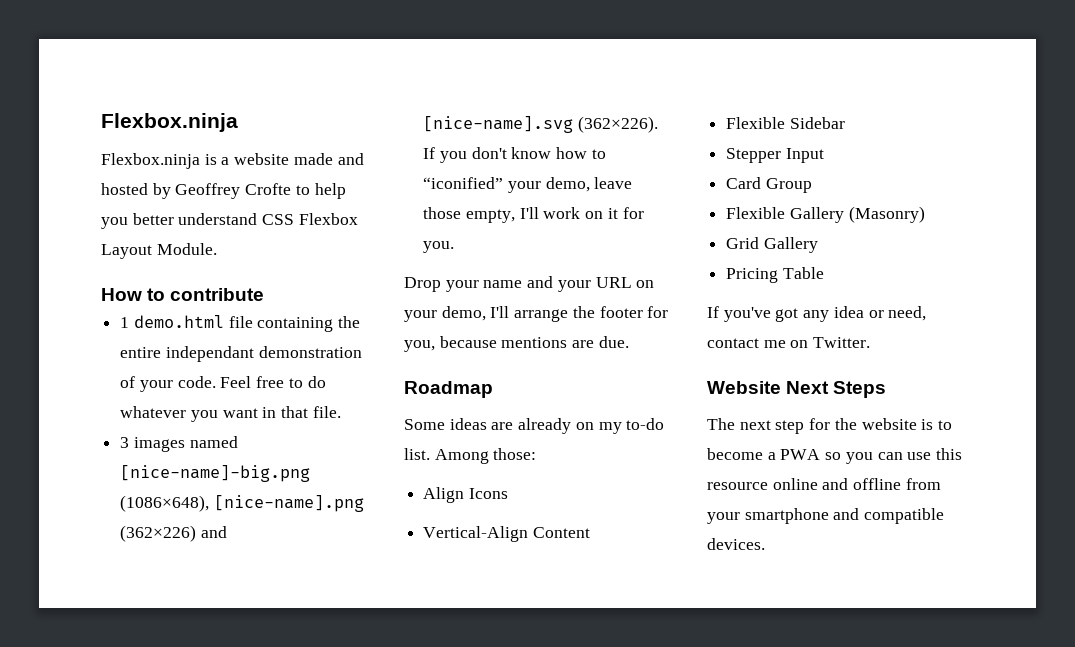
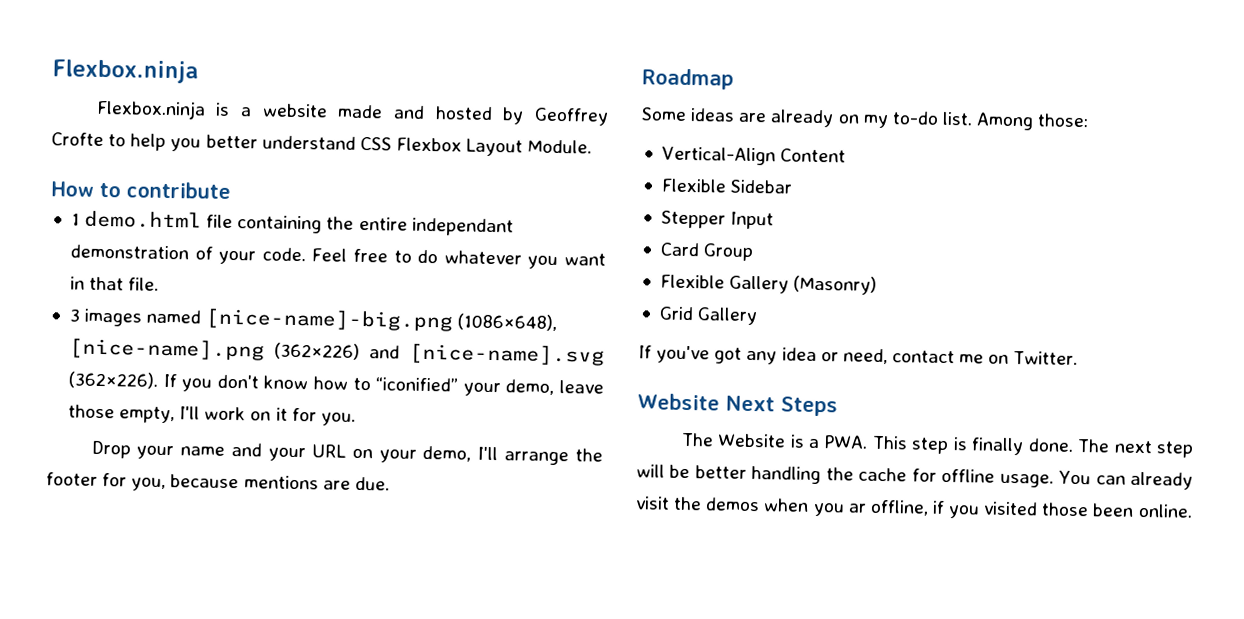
- Align Icons
- Pricing Table
- The next step for the website is to become a PWA so you can use this resource online and offline from your smartphone and compatible devices.
+ The Website is a PWA. This step is finally done. The next step will be better handling the cache for offline usage. You can already visit the demos when you ar offline, if you visited those been online.

